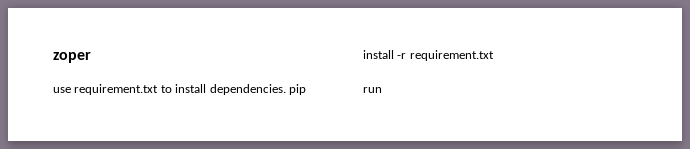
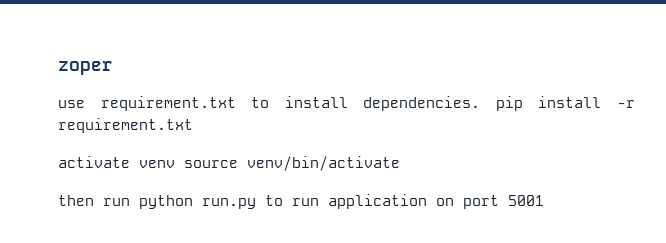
- run
+ activate venv source venv/bin/activate
+ then run python run.py to run application on port 5001

